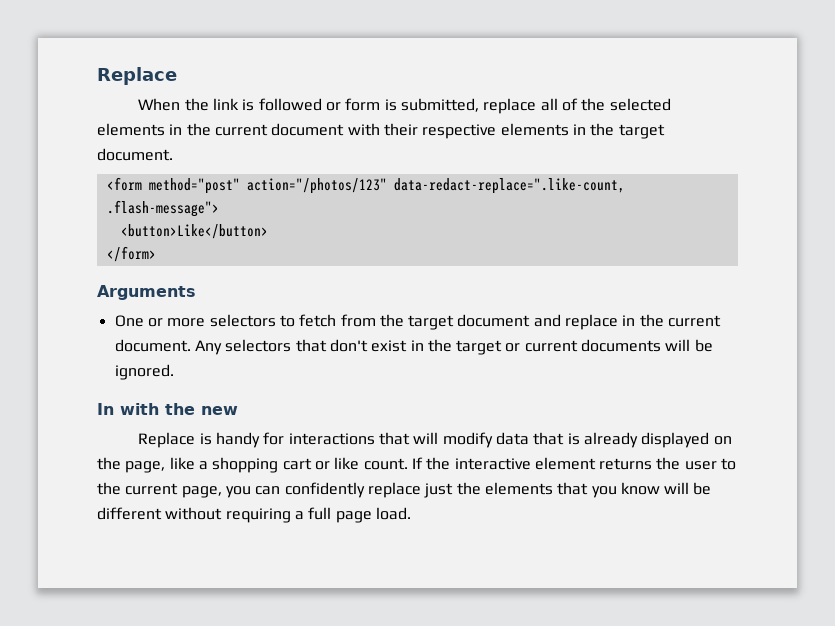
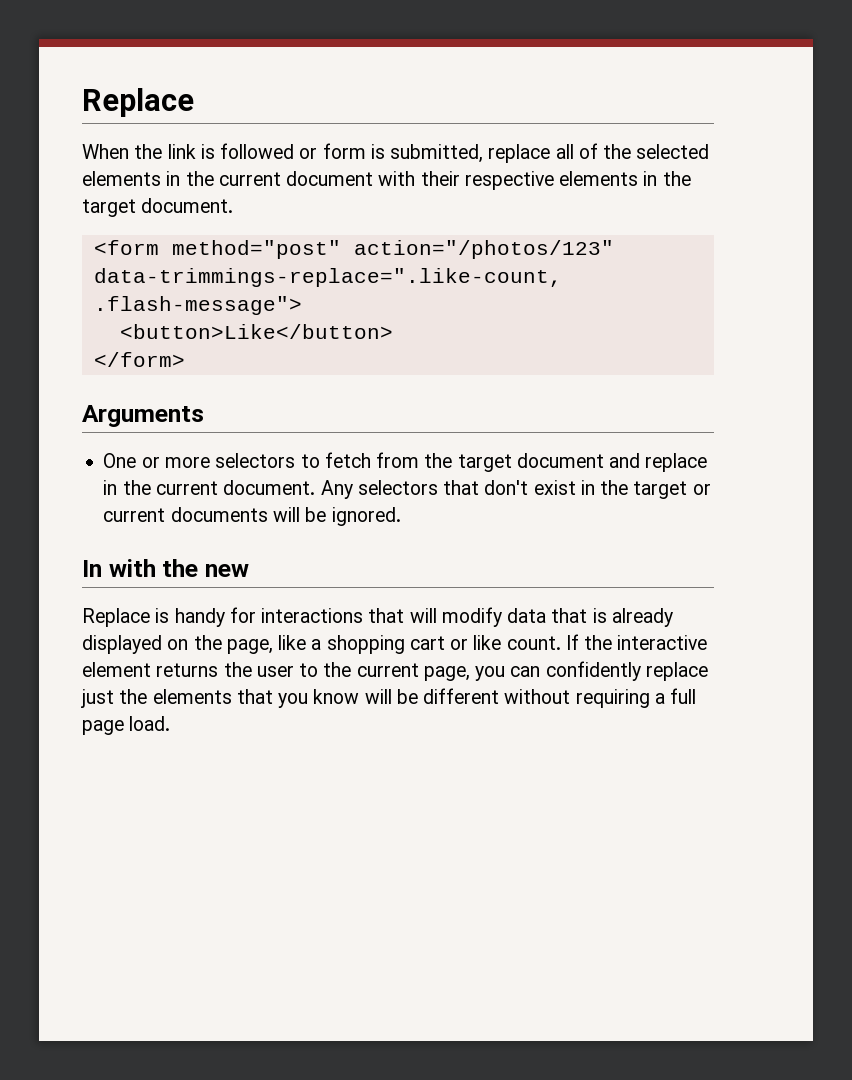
- <form method="post" action="/photos/123" data-redact-replace=".like-count, .flash-message">
+ <form method="post" action="/photos/123" data-trimmings-replace=".like-count, .flash-message">

